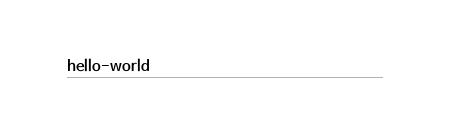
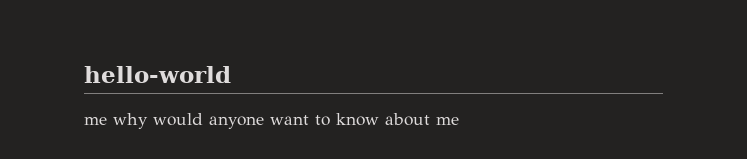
+ me why would anyone want to know about me

